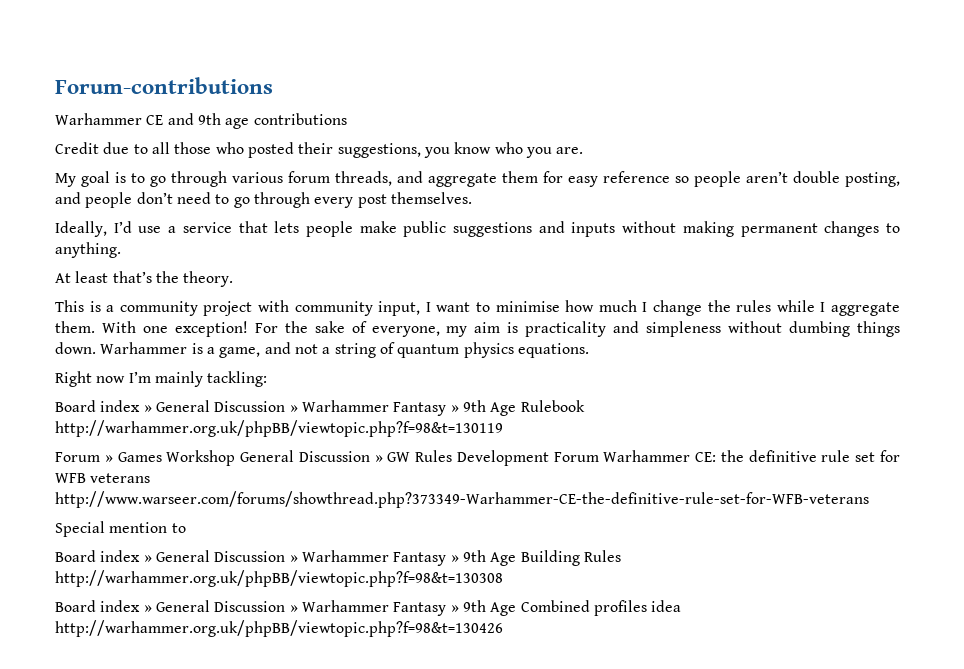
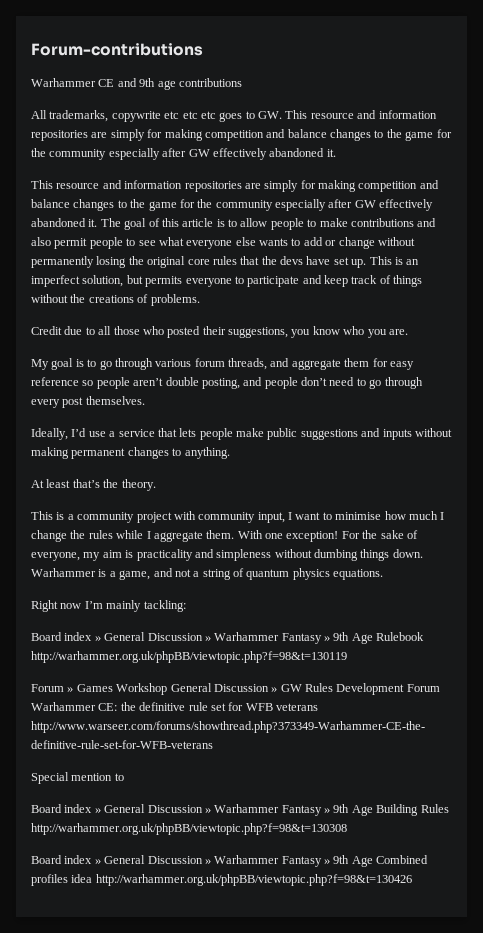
+ All trademarks, copywrite etc etc etc goes to GW. This resource and information repositories are simply for making competition and balance changes to the game for the community especially after GW effectively abandoned it.
+ This resource and information repositories are simply for making competition and balance changes to the game for the community especially after GW effectively abandoned it. The goal of this article is to allow people to make contributions and also permit people to see what everyone else wants to add or change without permanently losing the original core rules that the devs have set up. This is an imperfect solution, but permits everyone to participate and keep track of things without the creations of problems.

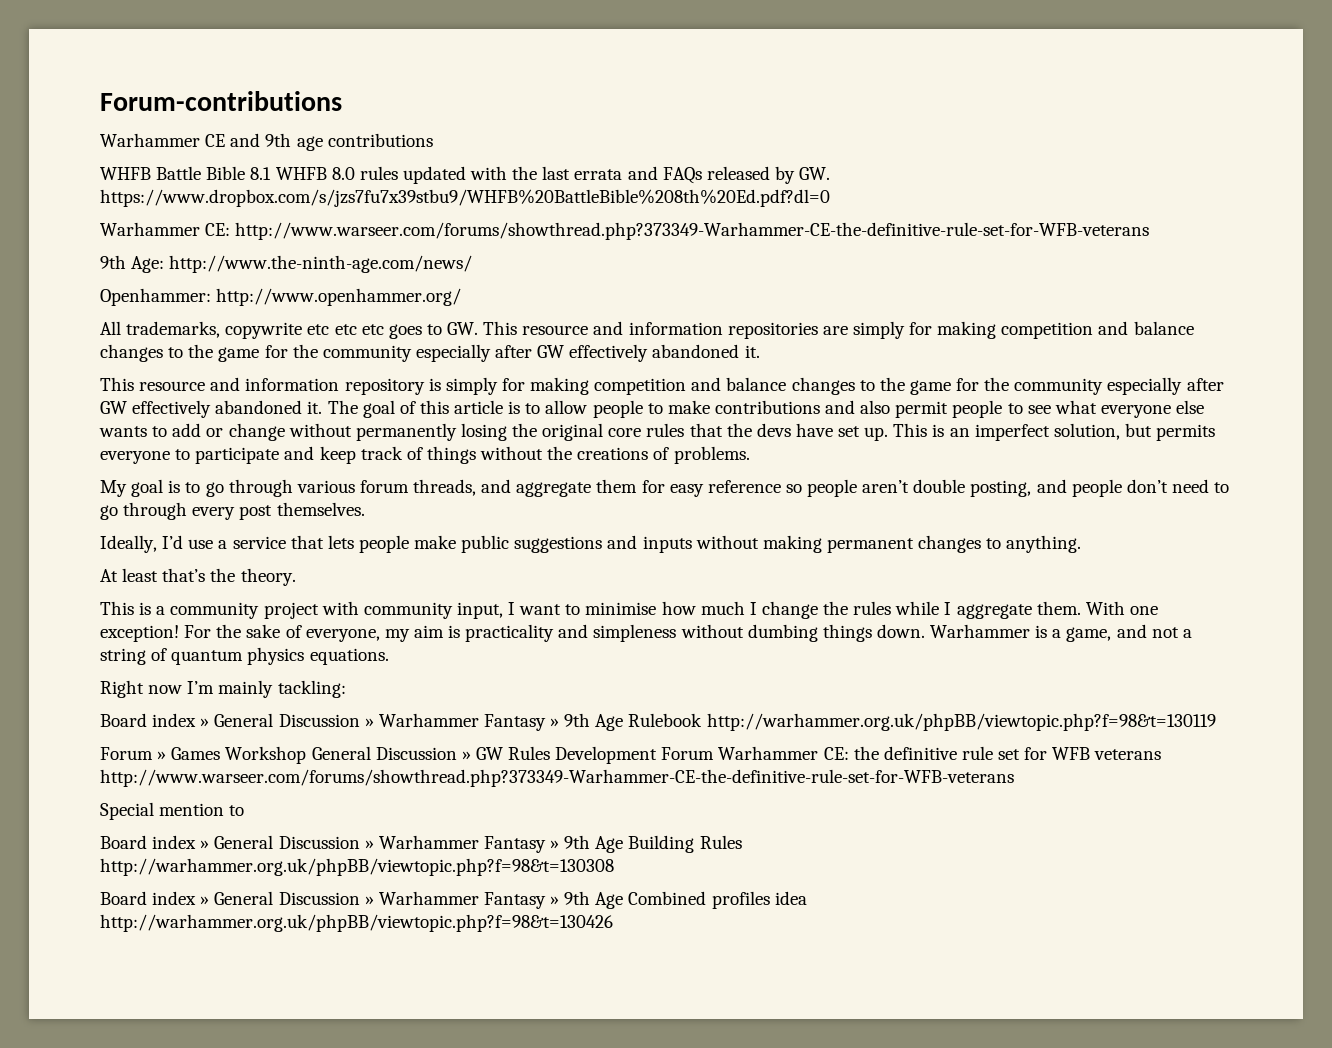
+ WHFB Battle Bible 8.1 WHFB 8.0 rules updated with the last errata and FAQs released by GW. https://www.dropbox.com/s/jzs7fu7x39stbu9/WHFB%20BattleBible%208th%20Ed.pdf?dl=0
+ Warhammer CE: http://www.warseer.com/forums/showthread.php?373349-Warhammer-CE-the-definitive-rule-set-for-WFB-veterans
+ 9th Age: http://www.the-ninth-age.com/news/
+ Openhammer: http://www.openhammer.org/
  All trademarks, copywrite etc etc etc goes to GW. This resource and information repositories are simply for making competition and balance changes to the game for the community especially after GW effectively abandoned it.
- This resource and information repositories are simply for making competition and balance changes to the game for the community especially after GW effectively abandoned it.
+ This resource and information repository is simply for making competition and balance changes to the game for the community especially after GW effectively abandoned it.
- Credit due to all those who posted their suggestions, you know who you are.

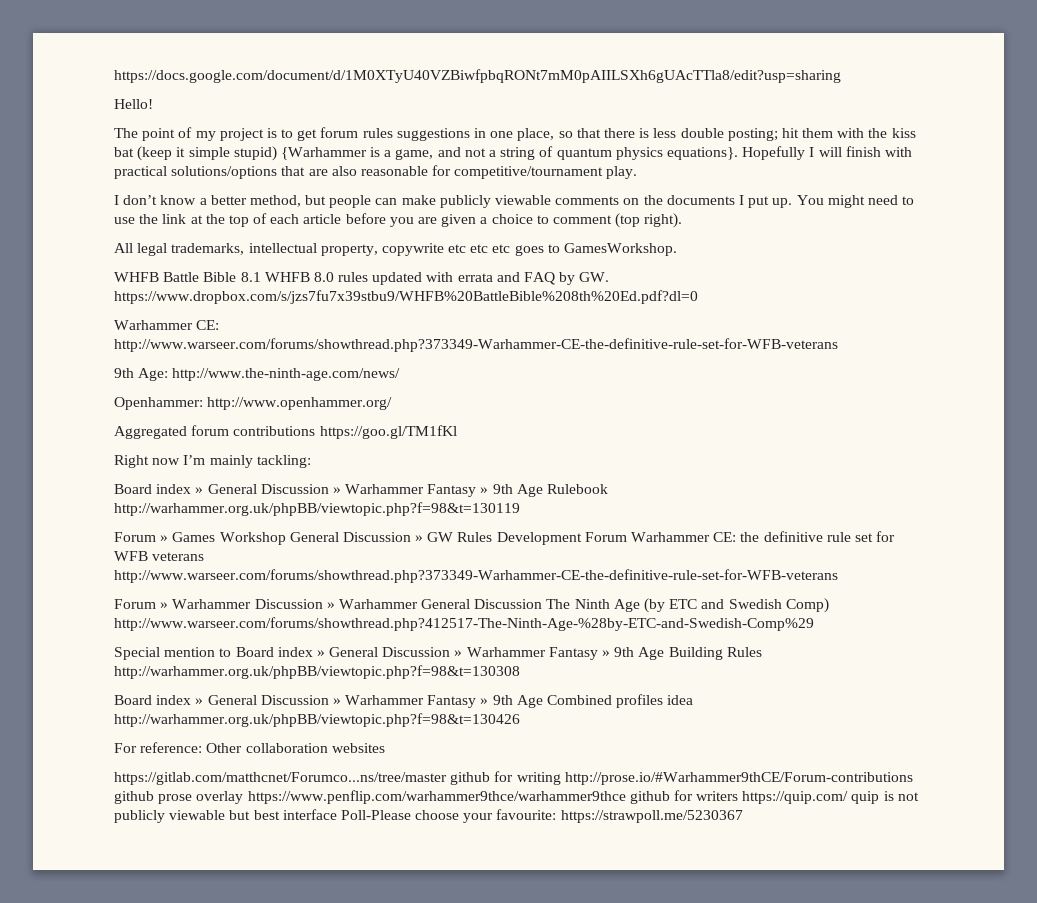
- Forum-contributions
- Warhammer CE and 9th age contributions
+ https://docs.google.com/document/d/1M0XTyU40VZBiwfpbqRONt7mM0pAIILSXh6gUAcTTla8/edit?usp=sharing
+ Hello!
+ The point of my project is to get forum rules suggestions in one place, so that there is less double posting; hit them with the kiss bat (keep it simple stupid) {Warhammer is a game, and not a string of quantum physics equations}. Hopefully I will finish with practical solutions/options that are also reasonable for competitive/tournament play.
+ I don’t know a better method, but people can make publicly viewable comments on the documents I put up. You might need to use the link at the top of each article before you are given a choice to comment (top right).
+ All legal trademarks, intellectual property, copywrite etc etc etc goes to GamesWorkshop.
- WHFB Battle Bible 8.1 WHFB 8.0 rules updated with the last errata and FAQs released by GW. https://www.dropbox.com/s/jzs7fu7x39stbu9/WHFB%20BattleBible%208th%20Ed.pdf?dl=0
+ WHFB Battle Bible 8.1 WHFB 8.0 rules updated with errata and FAQ by GW. https://www.dropbox.com/s/jzs7fu7x39stbu9/WHFB%20BattleBible%208th%20Ed.pdf?dl=0
- All trademarks, copywrite etc etc etc goes to GW. This resource and information repositories are simply for making competition and balance changes to the game for the community especially after GW effectively abandoned it.
- This resource and information repository is simply for making competition and balance changes to the game for the community especially after GW effectively abandoned it. The goal of this article is to allow people to make contributions and also permit people to see what everyone else wants to add or change without permanently losing the original core rules that the devs have set up. This is an imperfect solution, but permits everyone to participate and keep track of things without the creations of problems.
- My goal is to go through various forum threads, and aggregate them for easy reference so people aren’t double posting, and people don’t need to go through every post themselves.
- Ideally, I’d use a service that lets people make public suggestions and inputs without making permanent changes to anything.
- At least that’s the theory.
- This is a community project with community input, I want to minimise how much I change the rules while I aggregate them. With one exception! For the sake of everyone, my aim is practicality and simpleness without dumbing things down. Warhammer is a game, and not a string of quantum physics equations.
+ Aggregated forum contributions https://goo.gl/TM1fKl
+ Forum » Warhammer Discussion » Warhammer General Discussion The Ninth Age (by ETC and Swedish Comp) http://www.warseer.com/forums/showthread.php?412517-The-Ninth-Age-%28by-ETC-and-Swedish-Comp%29
- Special mention to
- Board index » General Discussion » Warhammer Fantasy » 9th Age Building Rules http://warhammer.org.uk/phpBB/viewtopic.php?f=98&t=130308
+ Special mention to Board index » General Discussion » Warhammer Fantasy » 9th Age Building Rules http://warhammer.org.uk/phpBB/viewtopic.php?f=98&t=130308
+ For reference: Other collaboration websites
+ https://gitlab.com/matthcnet/Forumco...ns/tree/master github for writing http://prose.io/#Warhammer9thCE/Forum-contributions github prose overlay https://www.penflip.com/warhammer9thce/warhammer9thce github for writers https://quip.com/ quip is not publicly viewable but best interface Poll-Please choose your favourite: https://strawpoll.me/5230367

